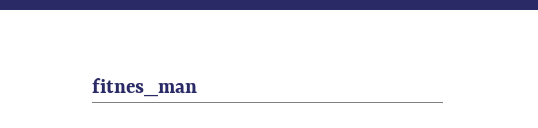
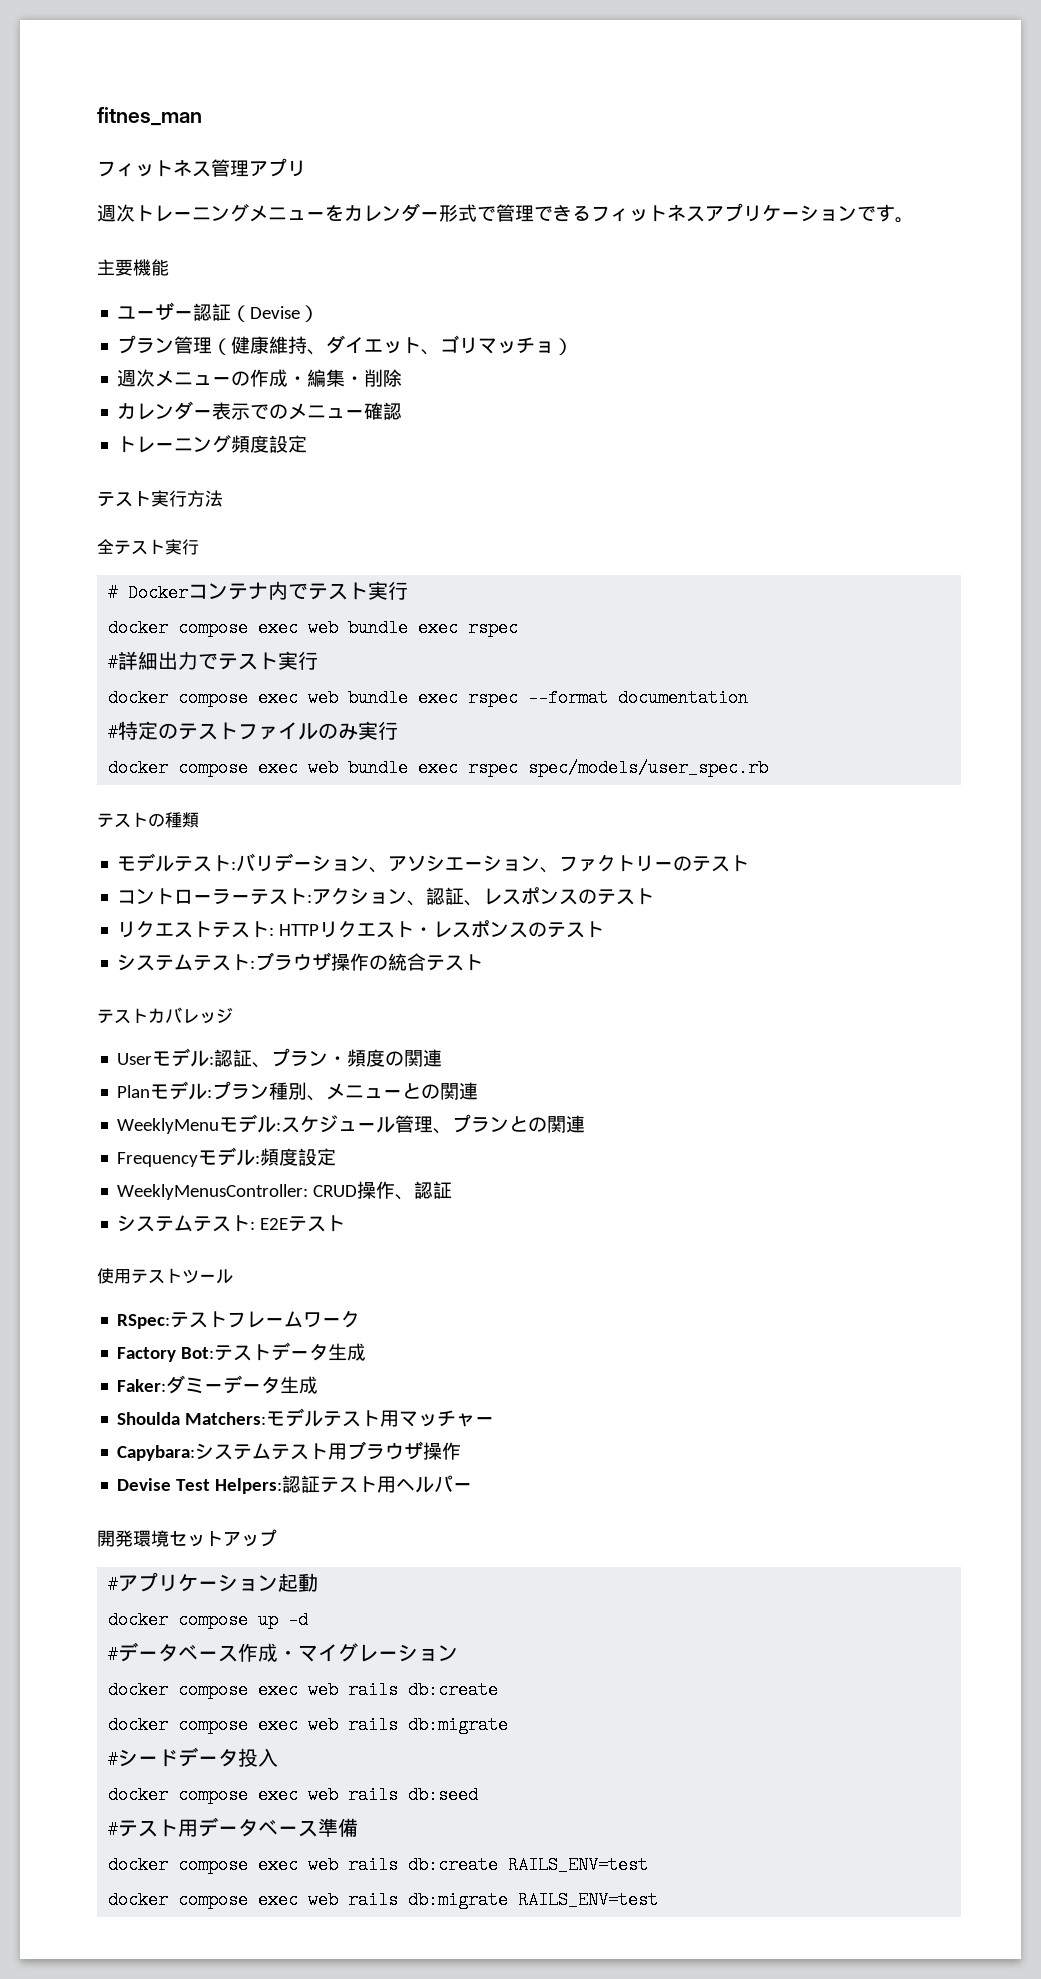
+ フィットネス管理アプリ
+ 週次トレーニングメニューをカレンダー形式で管理できるフィットネスアプリケーションです。
+ 主要機能
+ ユーザー認証（Devise）
+ プラン管理（健康維持、ダイエット、ゴリマッチョ）
+ 週次メニューの作成・編集・削除
+ カレンダー表示でのメニュー確認
+ トレーニング頻度設定
+ テスト実行方法
+ 全テスト実行
+ # Dockerコンテナ内でテスト実行
+ docker compose exec web bundle exec rspec
+ #詳細出力でテスト実行
+ docker compose exec web bundle exec rspec --format documentation
+ #特定のテストファイルのみ実行
+ docker compose exec web bundle exec rspec spec/models/user_spec.rb
+ テストの種類
+ モデルテスト:バリデーション、アソシエーション、ファクトリーのテスト
+ コントローラーテスト:アクション、認証、レスポンスのテスト
+ リクエストテスト: HTTPリクエスト・レスポンスのテスト
+ システムテスト:ブラウザ操作の統合テスト
+ テストカバレッジ
+ Userモデル:認証、プラン・頻度の関連
+ Planモデル:プラン種別、メニューとの関連
+ WeeklyMenuモデル:スケジュール管理、プランとの関連
+ Frequencyモデル:頻度設定
+ WeeklyMenusController: CRUD操作、認証
+ システムテスト: E2Eテスト
+ 使用テストツール
+ RSpec:テストフレームワーク
+ Factory Bot:テストデータ生成
+ Faker:ダミーデータ生成
+ Shoulda Matchers:モデルテスト用マッチャー
+ Capybara:システムテスト用ブラウザ操作
+ Devise Test Helpers:認証テスト用ヘルパー
+ 開発環境セットアップ
+ #アプリケーション起動
+ docker compose up -d
+ #データベース作成・マイグレーション
+ docker compose exec web rails db:create
+ docker compose exec web rails db:migrate
+ #シードデータ投入
+ docker compose exec web rails db:seed
+ #テスト用データベース準備
+ docker compose exec web rails db:create RAILS_ENV=test
+ docker compose exec web rails db:migrate RAILS_ENV=test

